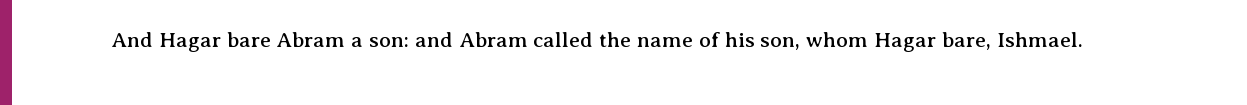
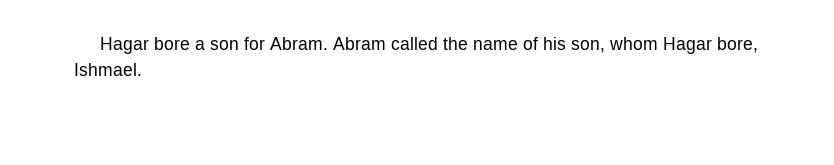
- And Hagar bare Abram a son: and Abram called the name of his son, whom Hagar bare, Ishmael.
+ Hagar bore a son for Abram. Abram called the name of his son, whom Hagar bore, Ishmael.

